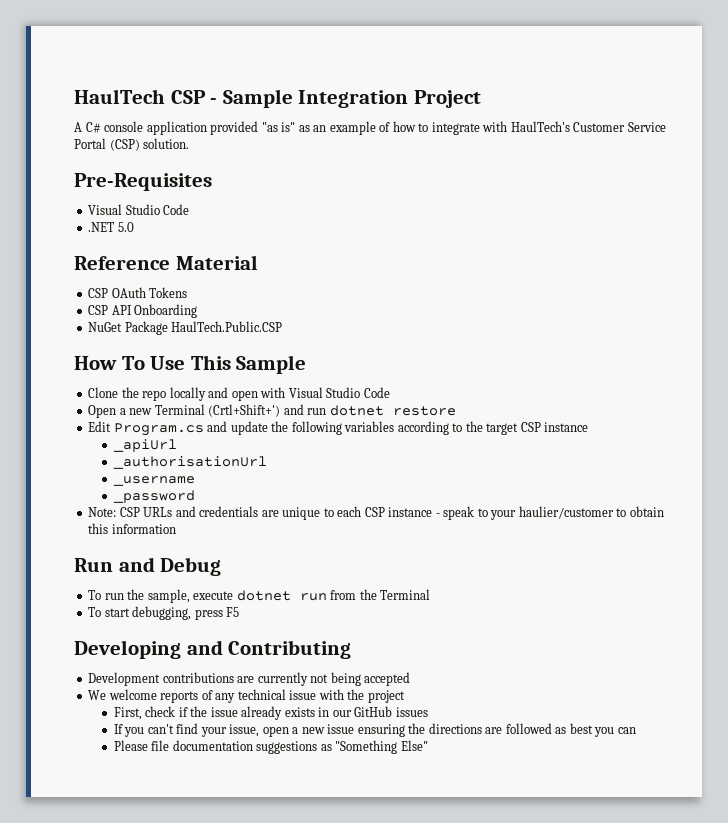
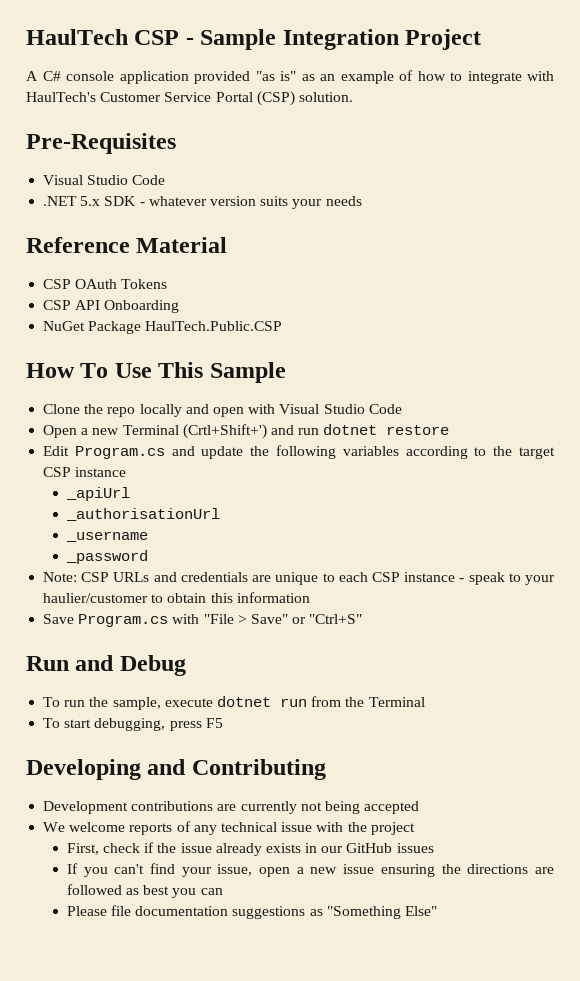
- .NET 5.0
+ .NET 5.x SDK - whatever version suits your needs
+ Save Program.cs with "File > Save" or "Ctrl+S"

